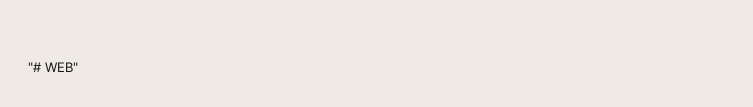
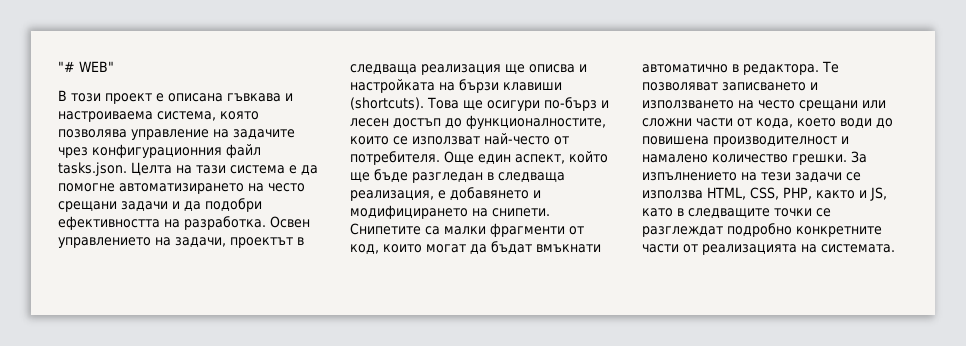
+ В този проект е описана гъвкава и настроиваема система, която позволява управление на задачите чрез конфигурационния файл tasks.json. Целта на тази система е да помогне автоматизирането на често срещани задачи и да подобри ефективността на разработка. Освен управлението на задачи, проектът в следваща реализация ще описва и настройката на бързи клавиши (shortcuts). Това ще осигури по-бърз и лесен достъп до функционалностите, които се използват най-често от потребителя. Още един аспект, който ще бъде разгледан в следваща реализация, е добавянето и модифицирането на снипети. Снипетите са малки фрагменти от код, които могат да бъдат вмъкнати автоматично в редактора. Те позволяват записването и използването на често срещани или сложни части от кода, което води до повишена производителност и намалено количество грешки. За изпълнението на тези задачи се използва HTML, CSS, PHP, както и JS, като в следващите точки се разглеждат подробно конкретните части от реализацията на системата.

